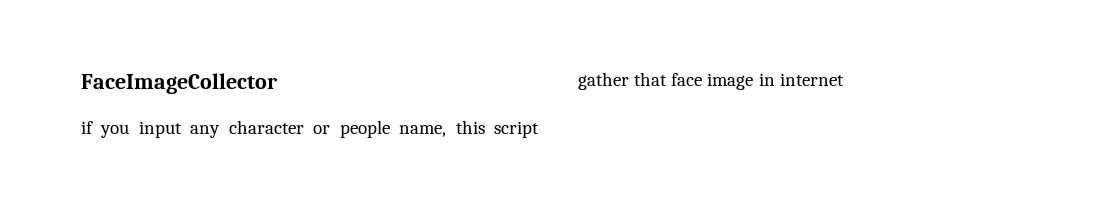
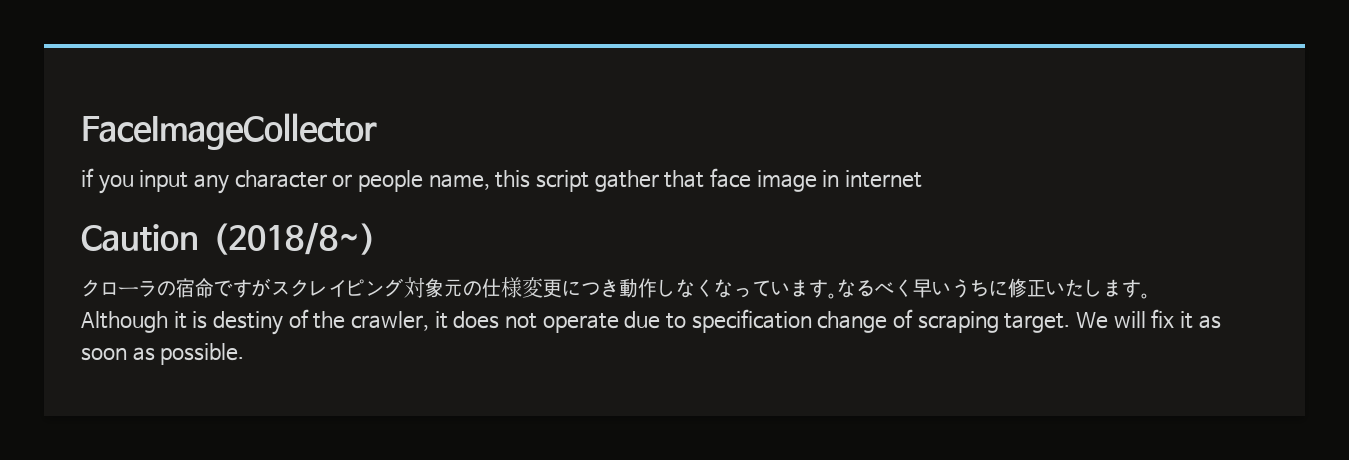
+ Caution（2018/8~）
+ クローラの宿命ですがスクレイピング対象元の仕様変更につき動作しなくなっています。なるべく早いうちに修正いたします。
+ Although it is destiny of the crawler, it does not operate due to specification change of scraping target. We will fix it as soon as possible.

